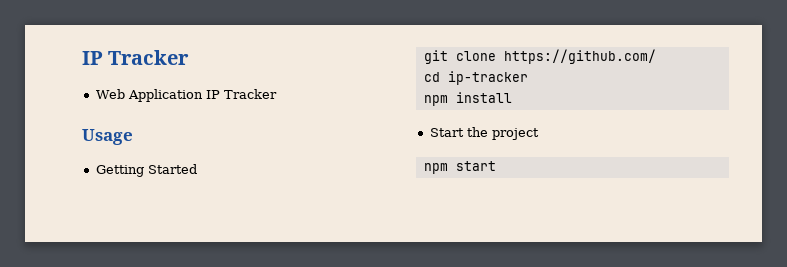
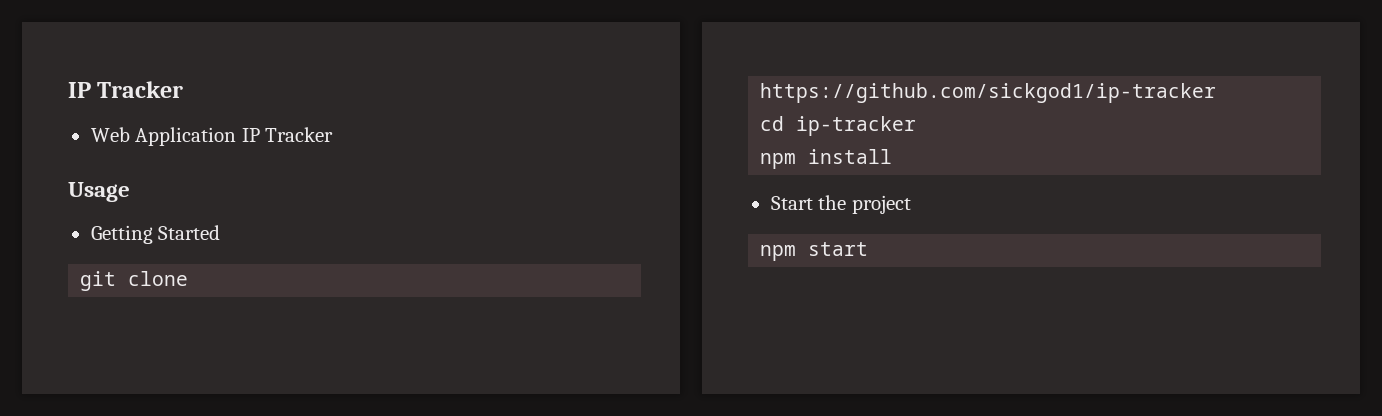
- git clone https://github.com/
+ git clone https://github.com/sickgod1/ip-tracker

